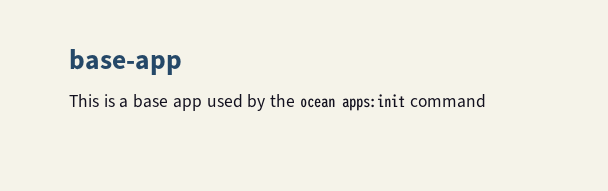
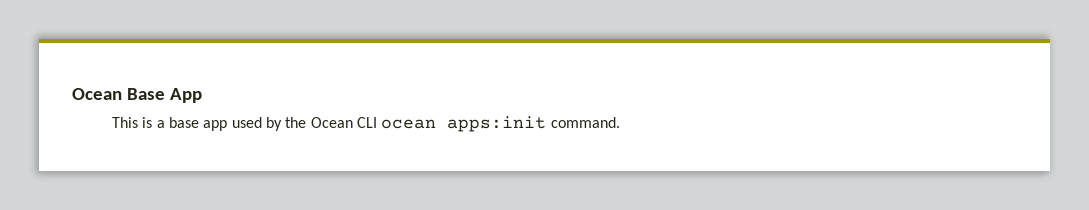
- base-app
+ Ocean Base App
- This is a base app used by the ocean apps:init command
+ This is a base app used by the Ocean CLI ocean apps:init command.

